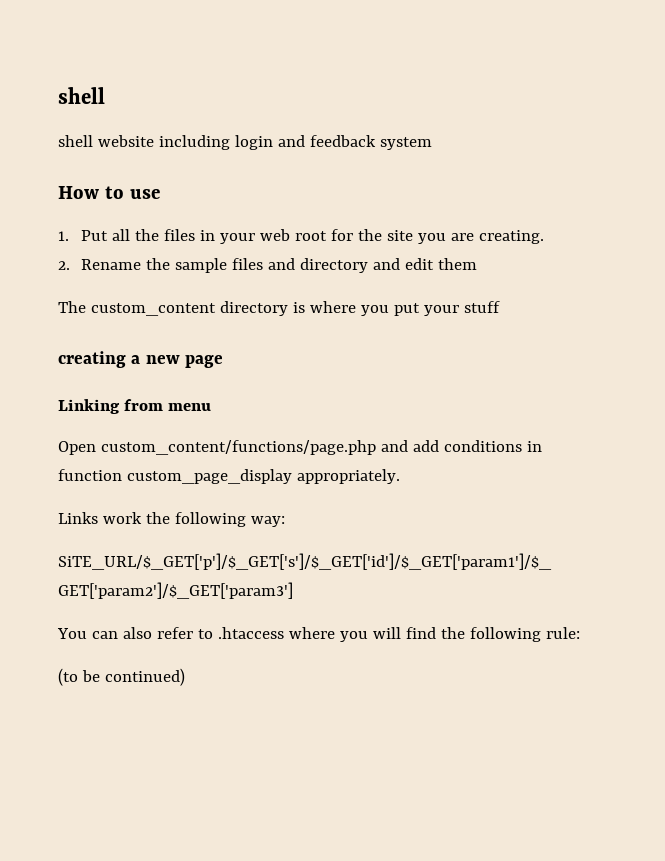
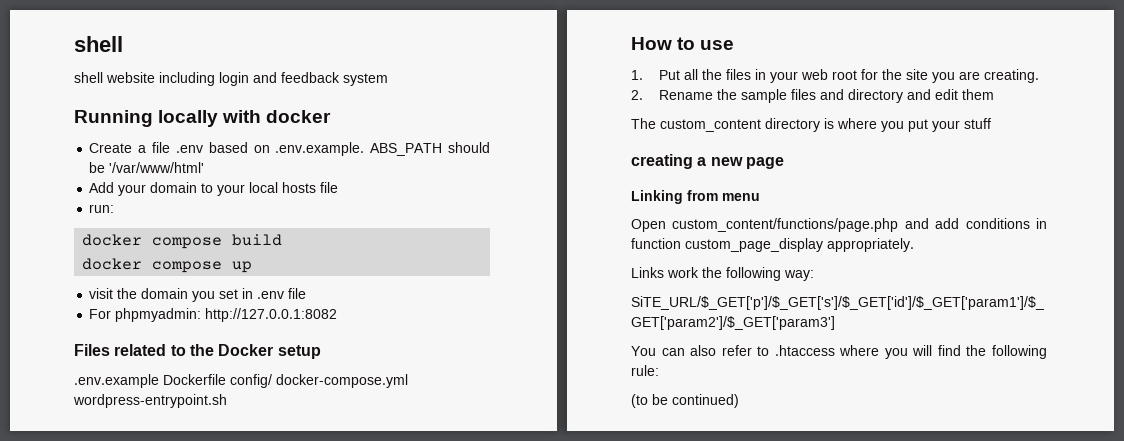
+ Running locally with docker
+ Create a file .env based on .env.example. ABS_PATH should be '/var/www/html'
+ Add your domain to your local hosts file
+ run:
+ docker compose build
+ docker compose up
+ visit the domain you set in .env file
+ For phpmyadmin: http://127.0.0.1:8082
+ Files related to the Docker setup
+ .env.example Dockerfile config/ docker-compose.yml wordpress-entrypoint.sh

